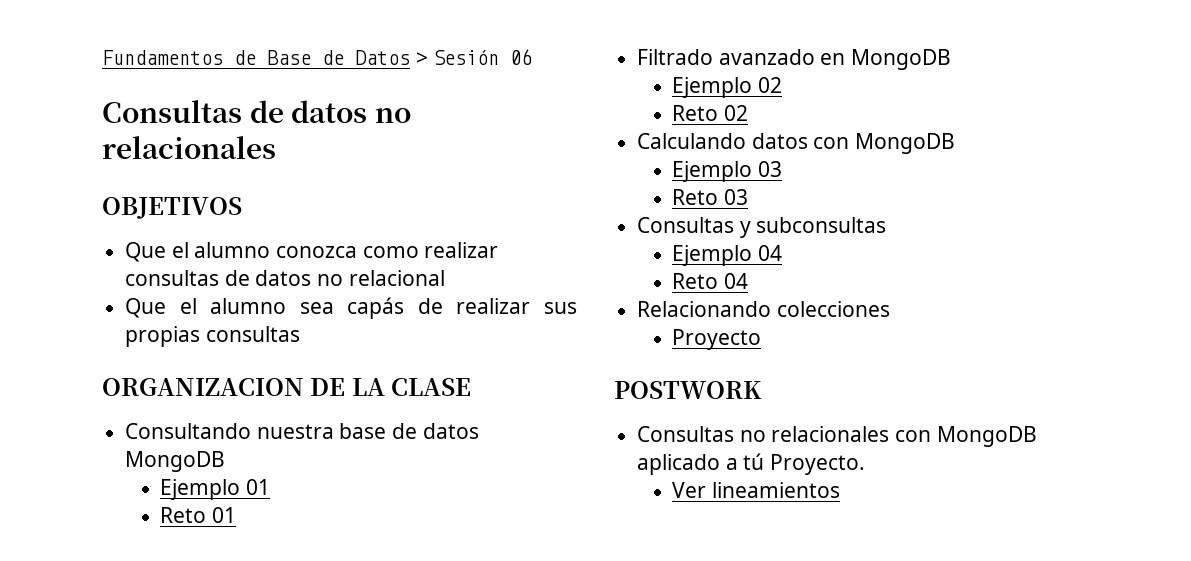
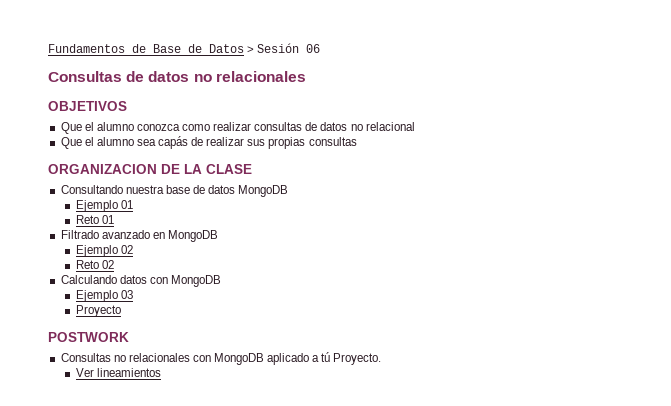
- Reto 03
- Consultas y subconsultas
- Ejemplo 04
- Reto 04
- Relacionando colecciones

